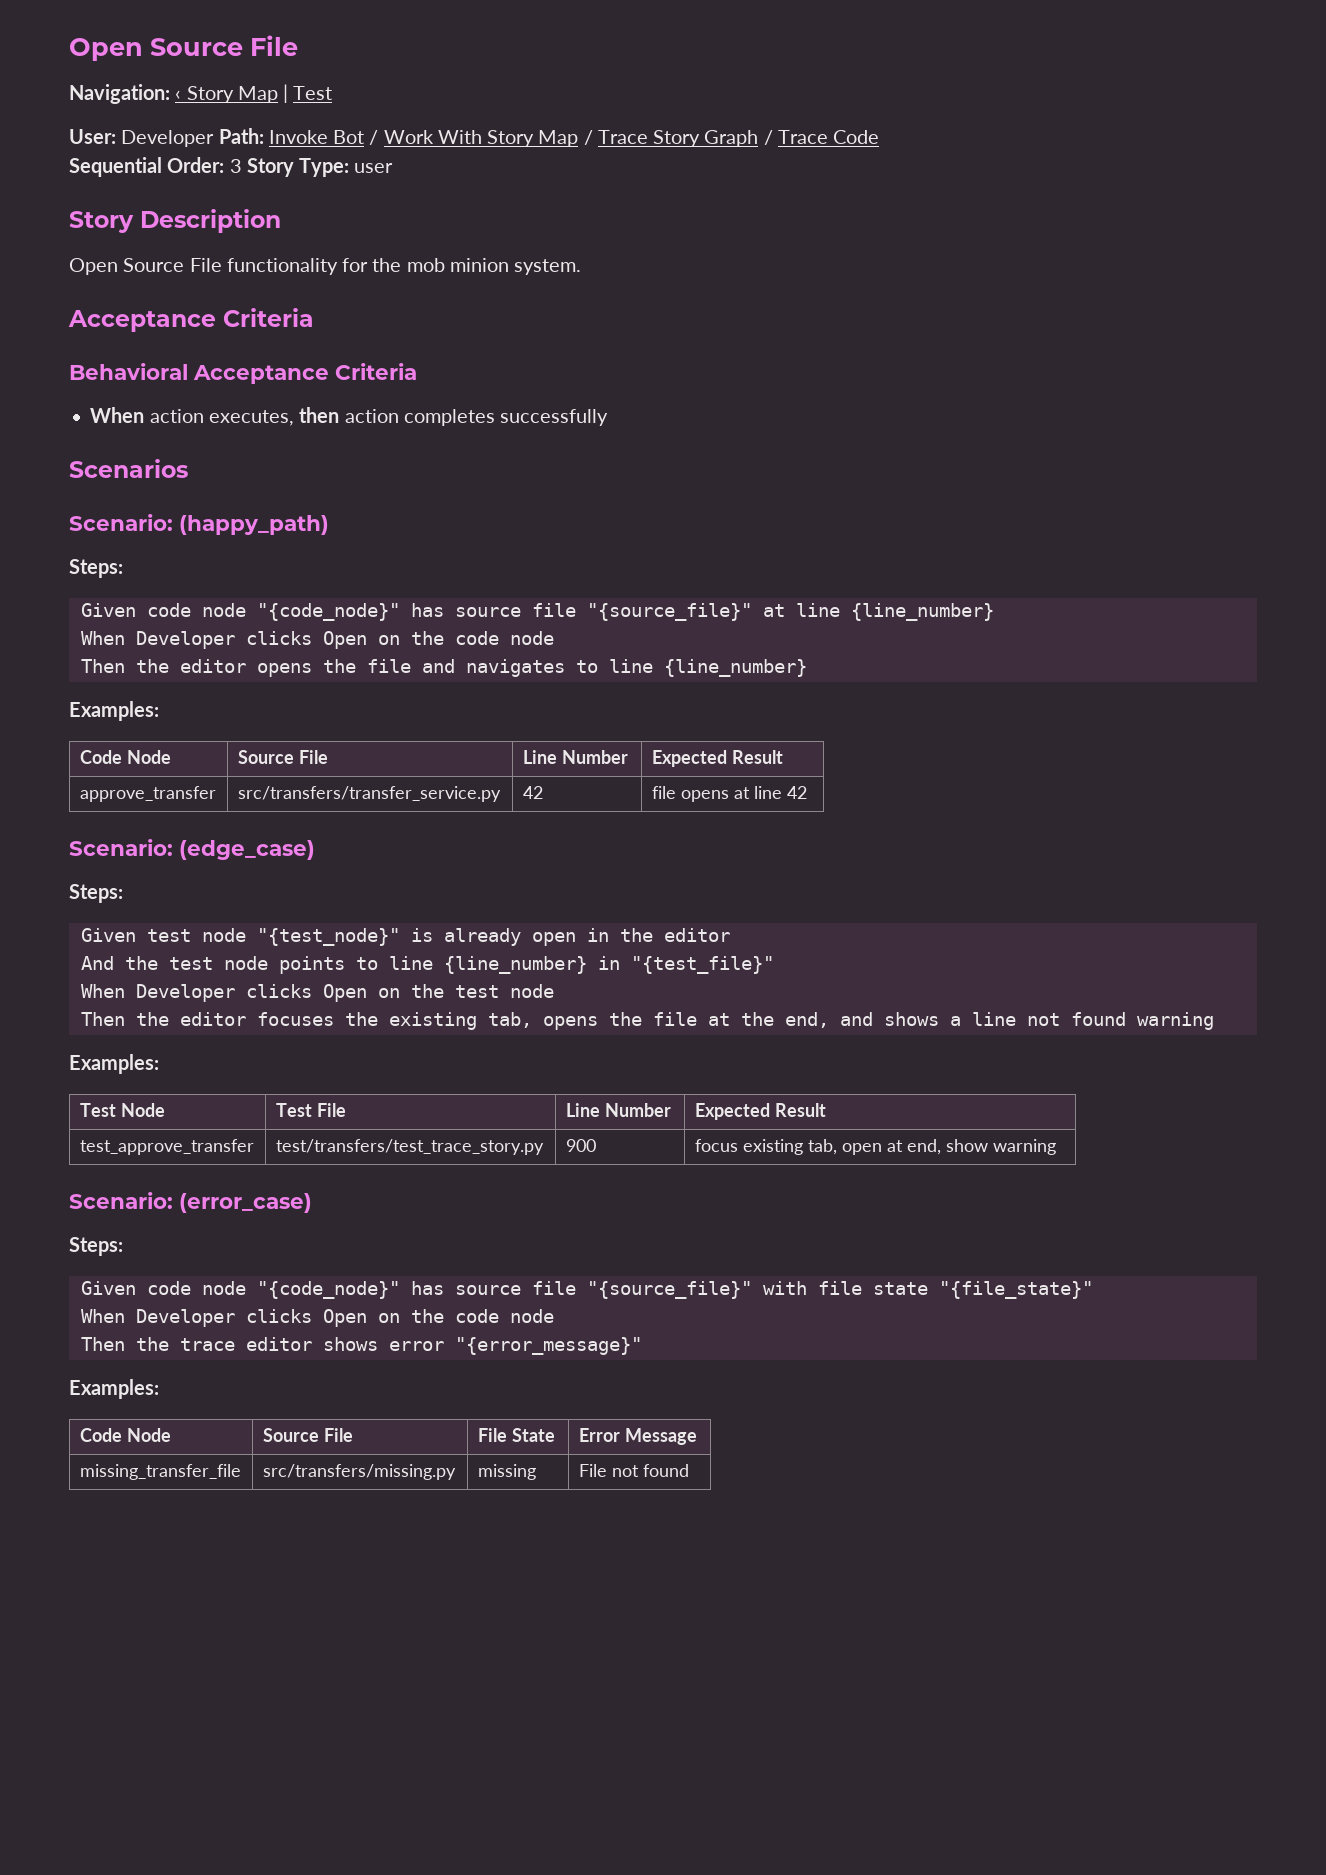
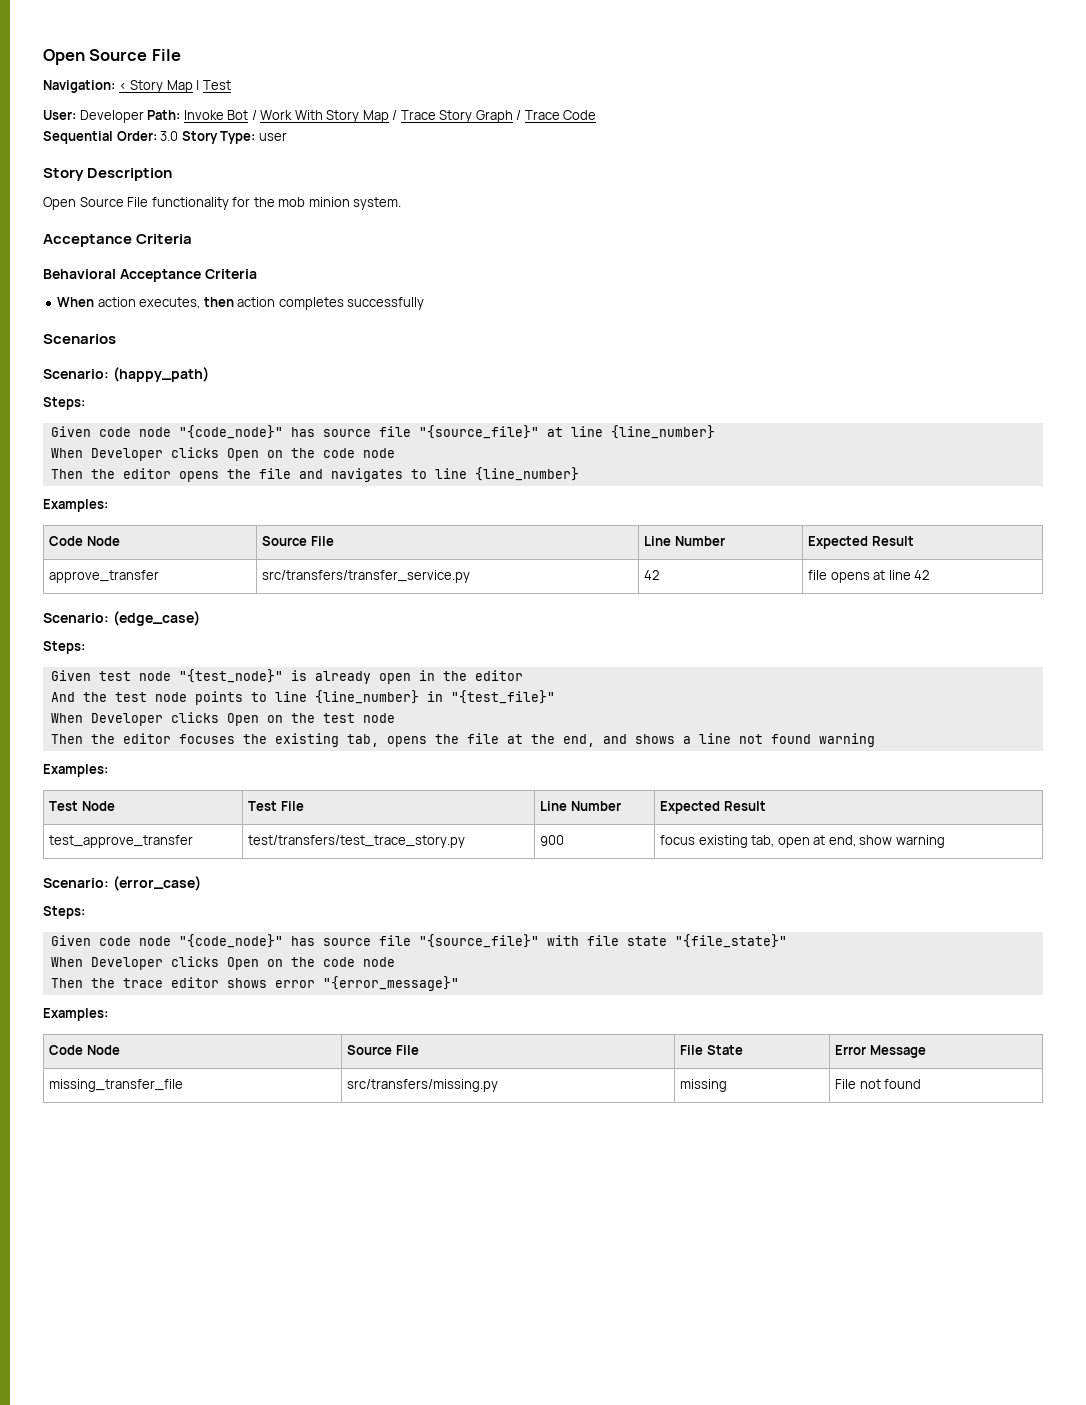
- Sequential Order: 3 Story Type: user
+ Sequential Order: 3.0 Story Type: user

